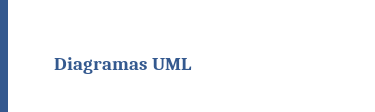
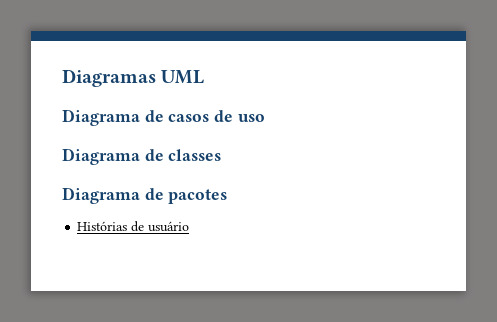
+ Diagrama de casos de uso
+ Diagrama de classes
+ Diagrama de pacotes
+ Histórias de usuário

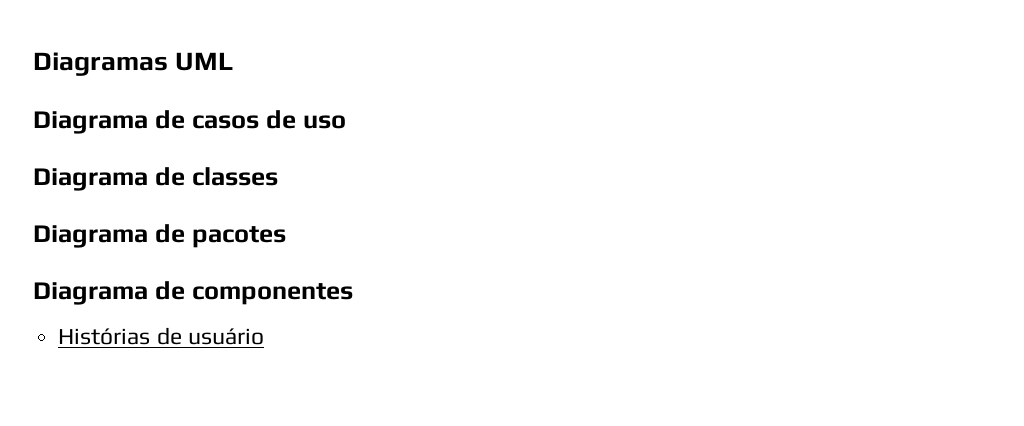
+ Diagrama de componentes

